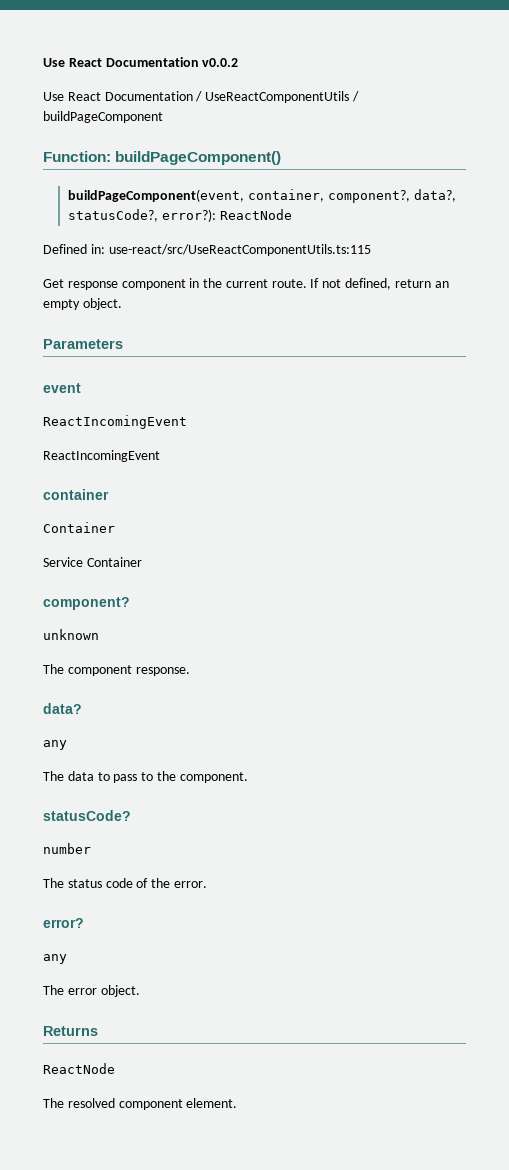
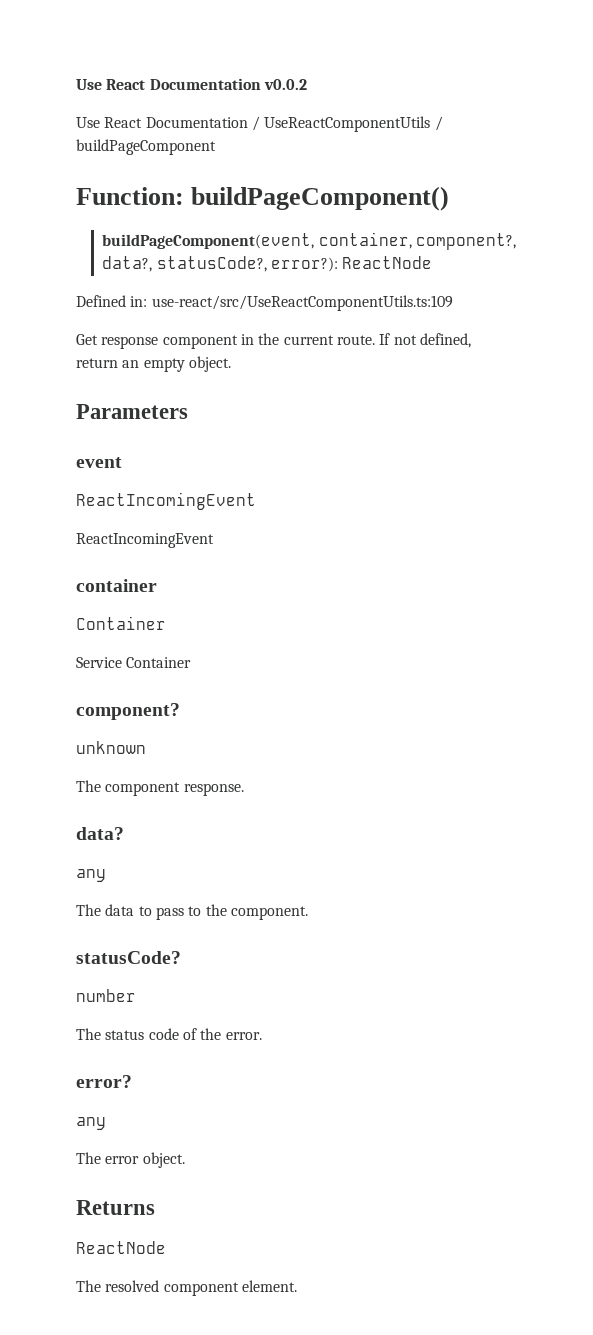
- Defined in: use-react/src/UseReactComponentUtils.ts:115
+ Defined in: use-react/src/UseReactComponentUtils.ts:109

